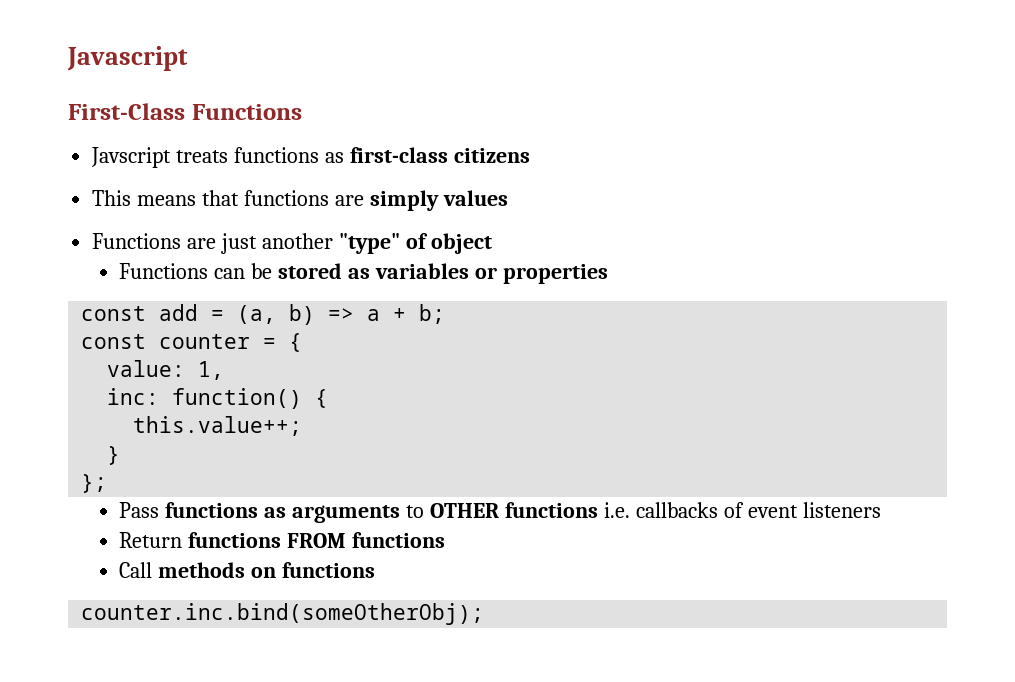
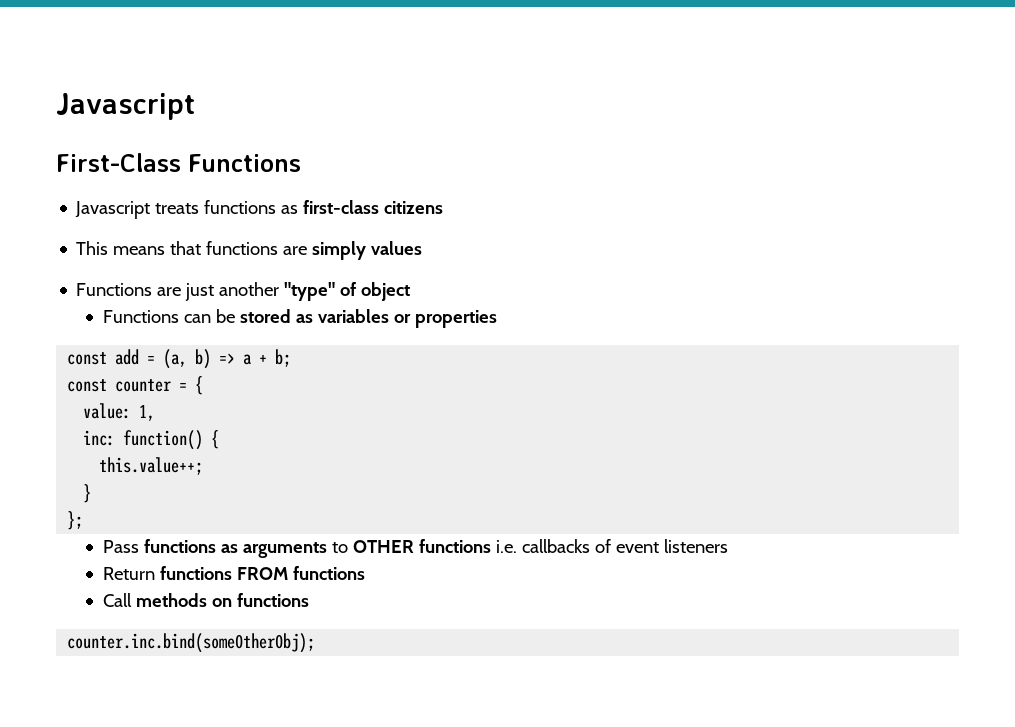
- Javscript treats functions as first-class citizens
+ Javascript treats functions as first-class citizens

